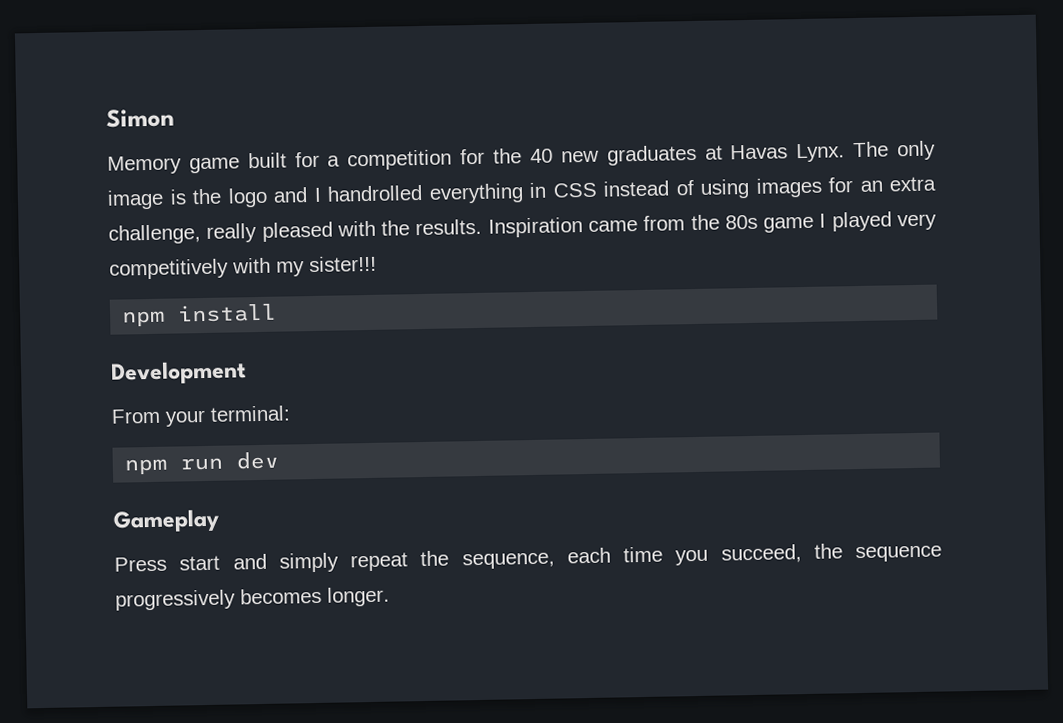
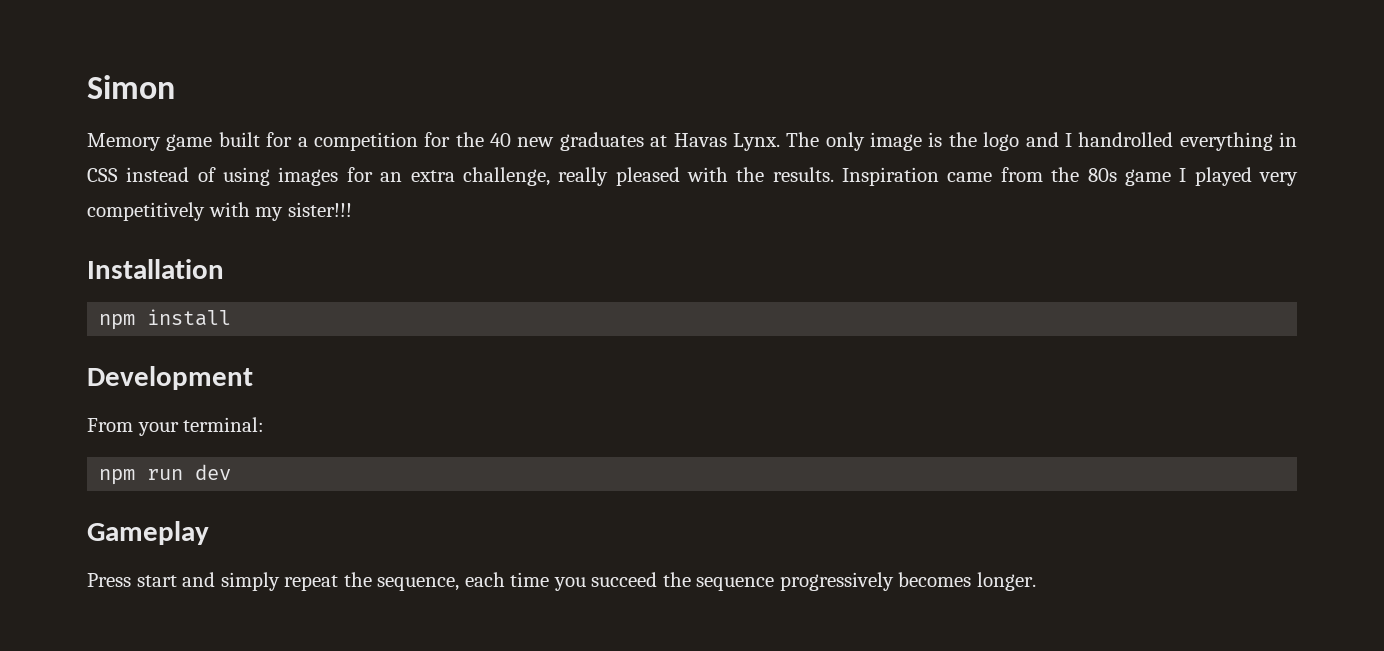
+ Installation
- Press start and simply repeat the sequence, each time you succeed, the sequence progressively becomes longer.
+ Press start and simply repeat the sequence, each time you succeed the sequence progressively becomes longer.

